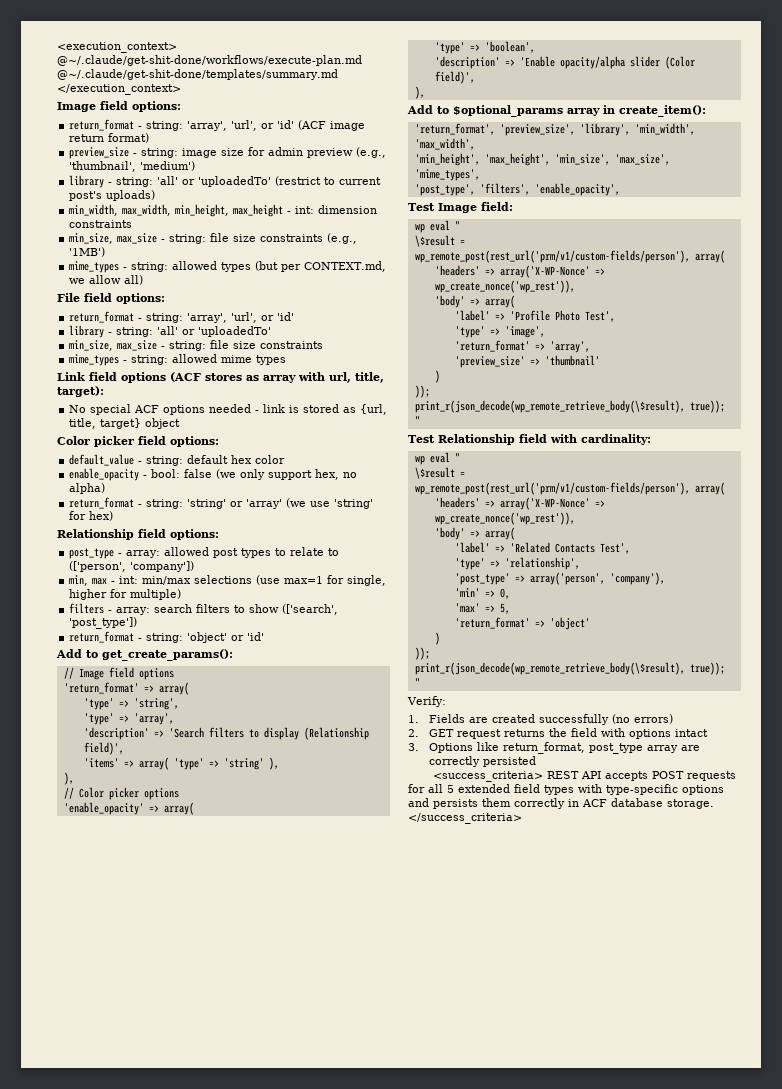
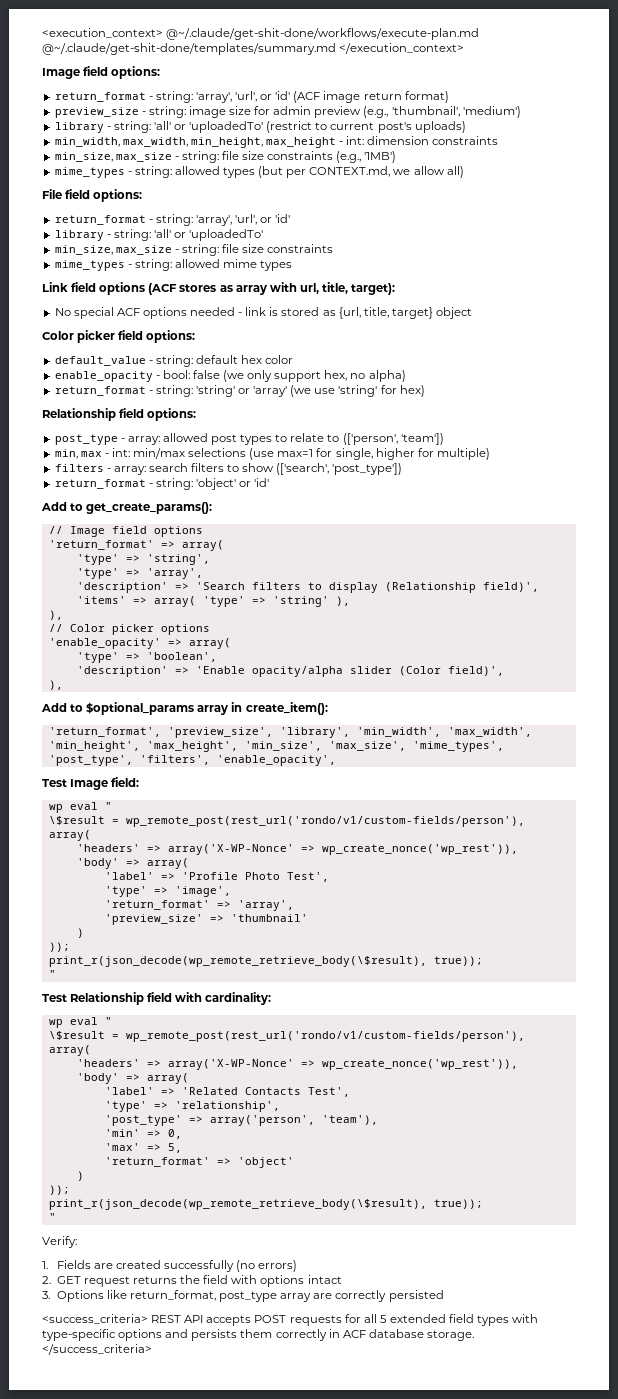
- post_type - array: allowed post types to relate to (['person', 'company'])
+ post_type - array: allowed post types to relate to (['person', 'team'])
  Test Image field:
  wp eval "
- \$result = wp_remote_post(rest_url('prm/v1/custom-fields/person'), array(
+ \$result = wp_remote_post(rest_url('rondo/v1/custom-fields/person'), array(
  Test Relationship field with cardinality:
  wp eval "
- \$result = wp_remote_post(rest_url('prm/v1/custom-fields/person'), array(
+ \$result = wp_remote_post(rest_url('rondo/v1/custom-fields/person'), array(
- 'post_type' => array('person', 'company'),
+ 'post_type' => array('person', 'team'),

